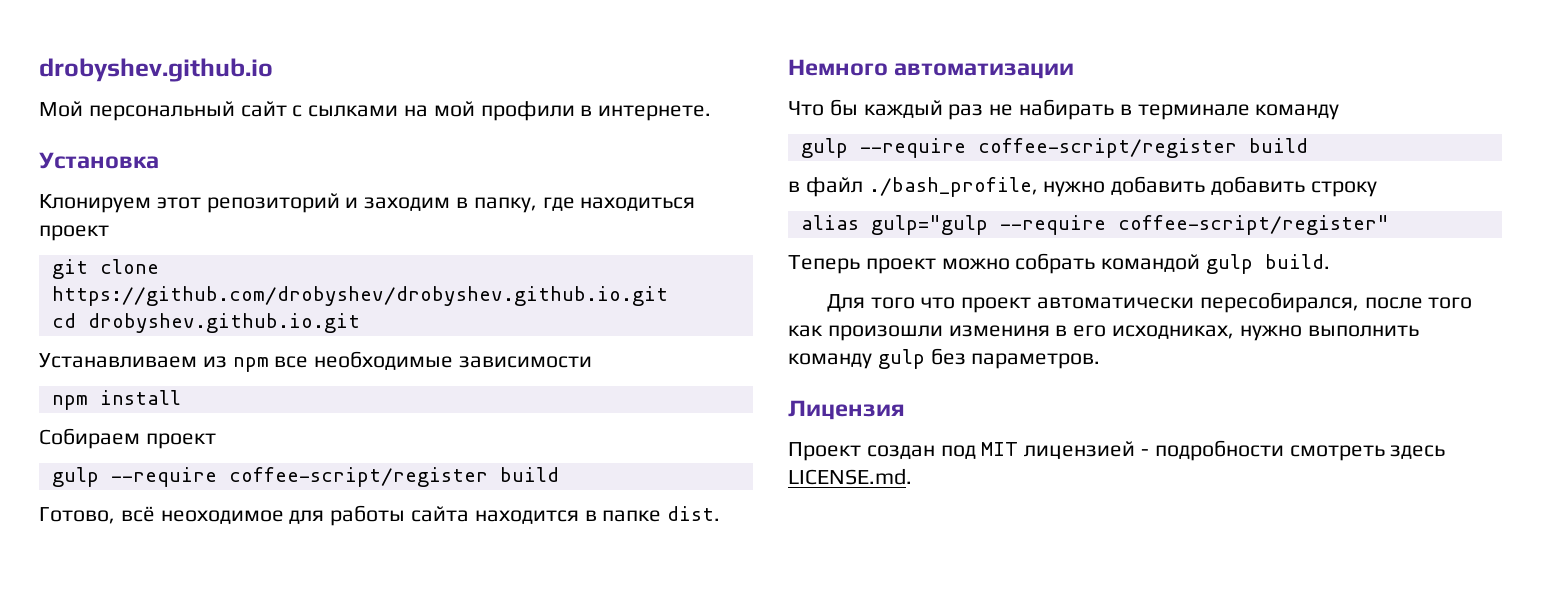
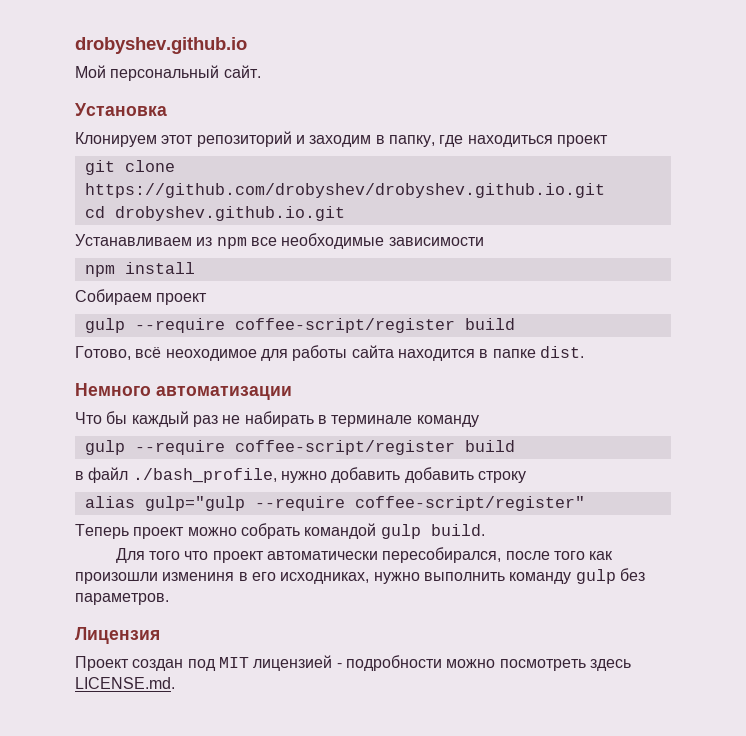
- Мой персональный сайт с сылками на мой профили в интернете.
+ Мой персональный сайт.
- Проект создан под MIT лицензией - подробности смотреть здесь LICENSE.md.
+ Проект создан под MIT лицензией - подробности можно посмотреть здесь LICENSE.md.

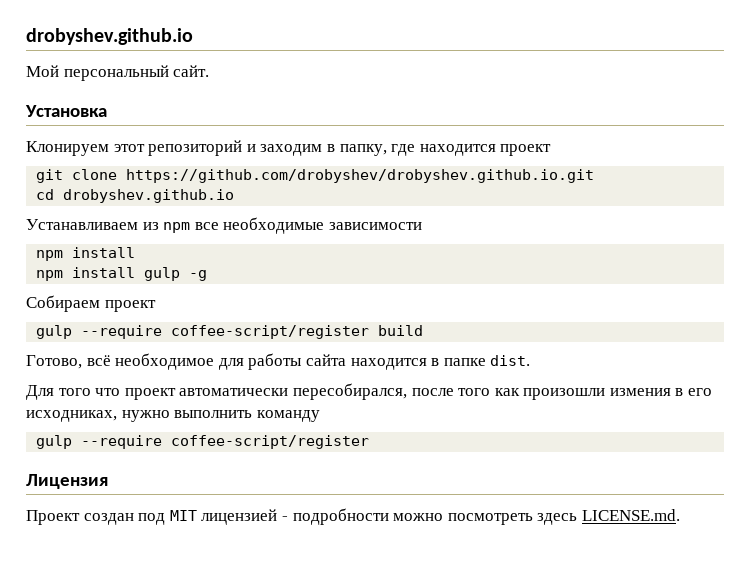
- Клонируем этот репозиторий и заходим в папку, где находиться проект
+ Клонируем этот репозиторий и заходим в папку, где находится проект
- cd drobyshev.github.io.git
+ cd drobyshev.github.io
+ npm install gulp -g
- Готово, всё неоходимое для работы сайта находится в папке dist.
+ Готово, всё необходимое для работы сайта находится в папке dist.
- Немного автоматизации
- Что бы каждый раз не набирать в терминале команду
- gulp --require coffee-script/register build
- в файл ./bash_profile, нужно добавить добавить строку
- alias gulp="gulp --require coffee-script/register"
- Теперь проект можно собрать командой gulp build.
- Для того что проект автоматически пересобирался, после того как произошли измениня в его исходниках, нужно выполнить команду gulp без параметров.
+ Для того что проект автоматически пересобирался, после того как произошли измения в его исходниках, нужно выполнить команду
+ gulp --require coffee-script/register

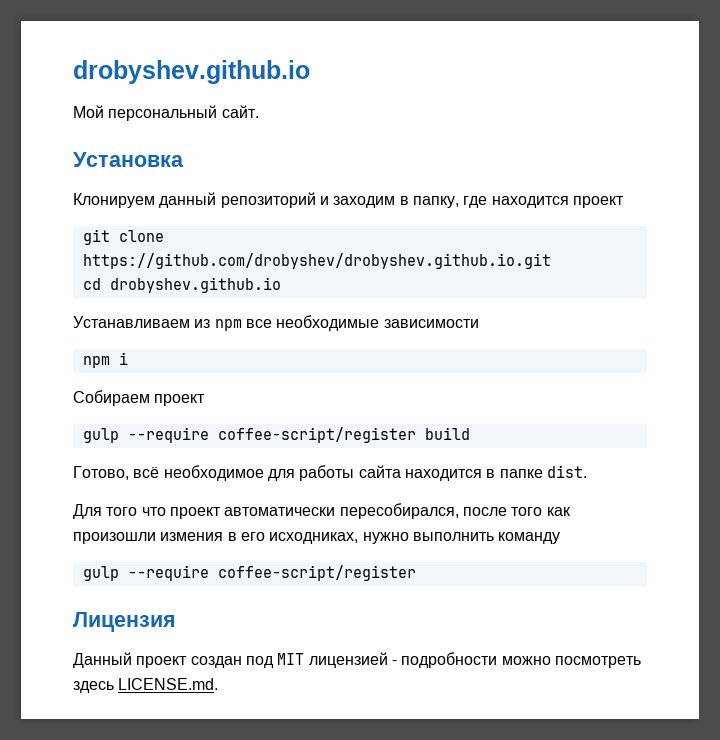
- Клонируем этот репозиторий и заходим в папку, где находится проект
+ Клонируем данный репозиторий и заходим в папку, где находится проект
  Устанавливаем из npm все необходимые зависимости
- npm install
- npm install gulp -g
+ npm i
- Проект создан под MIT лицензией - подробности можно посмотреть здесь LICENSE.md.
+ Данный проект создан под MIT лицензией - подробности можно посмотреть здесь LICENSE.md.

